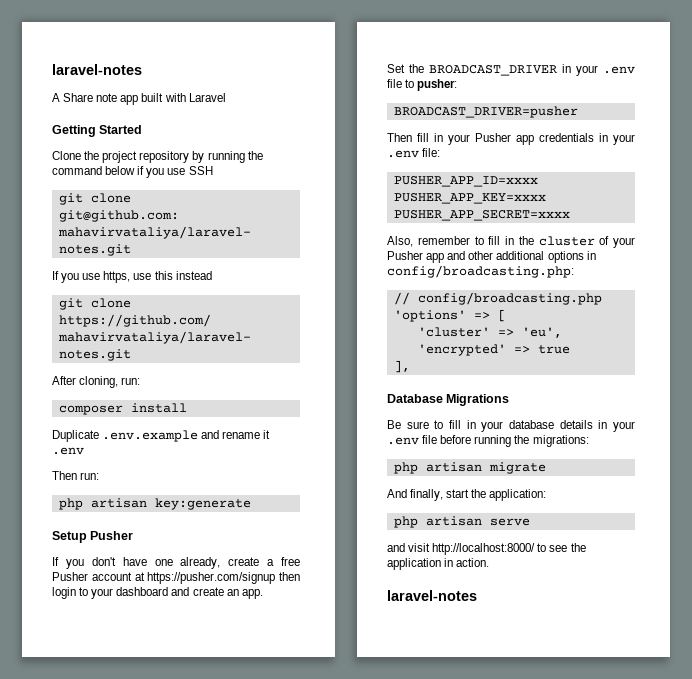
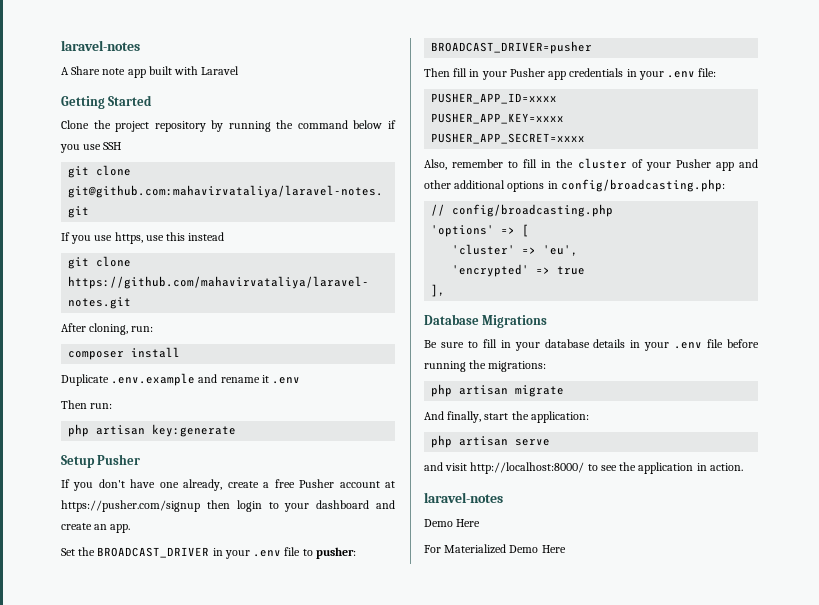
  and visit http://localhost:8000/ to see the application in action.
  laravel-notes
+ Demo Here
+ For Materialized Demo Here

